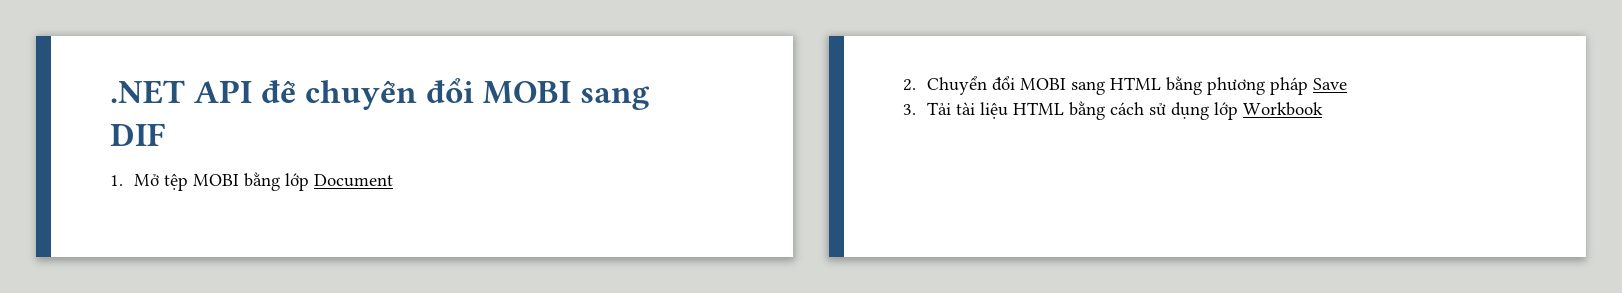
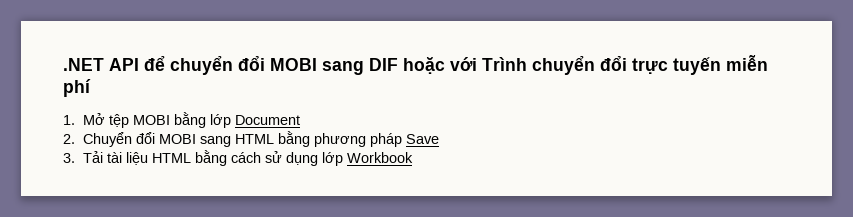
- .NET API để chuyển đổi MOBI sang DIF
+ .NET API để chuyển đổi MOBI sang DIF hoặc với Trình chuyển đổi trực tuyến miễn phí

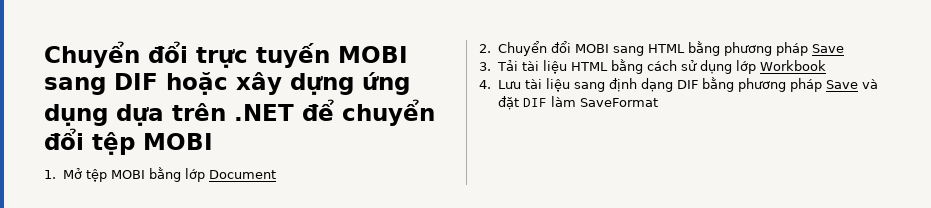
- .NET API để chuyển đổi MOBI sang DIF hoặc với Trình chuyển đổi trực tuyến miễn phí
+ Chuyển đổi trực tuyến MOBI sang DIF hoặc xây dựng ứng dụng dựa trên .NET để chuyển đổi tệp MOBI
+ 4. Lưu tài liệu sang định dạng DIF bằng phương pháp Save và đặt DIF làm SaveFormat

